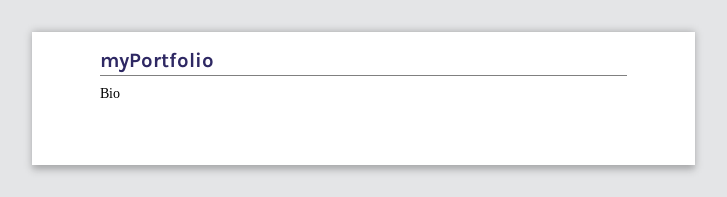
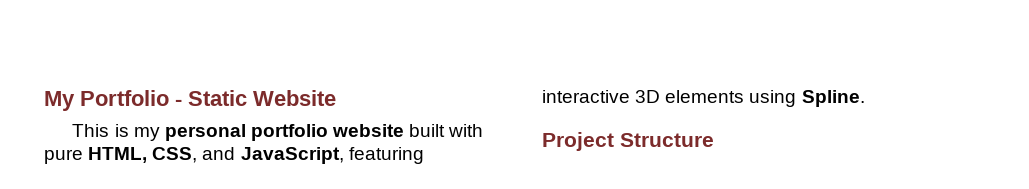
- myPortfolio
- Bio
+ My Portfolio - Static Website
+ This is my personal portfolio website built with pure HTML, CSS, and JavaScript, featuring interactive 3D elements using Spline.
+ Project Structure

